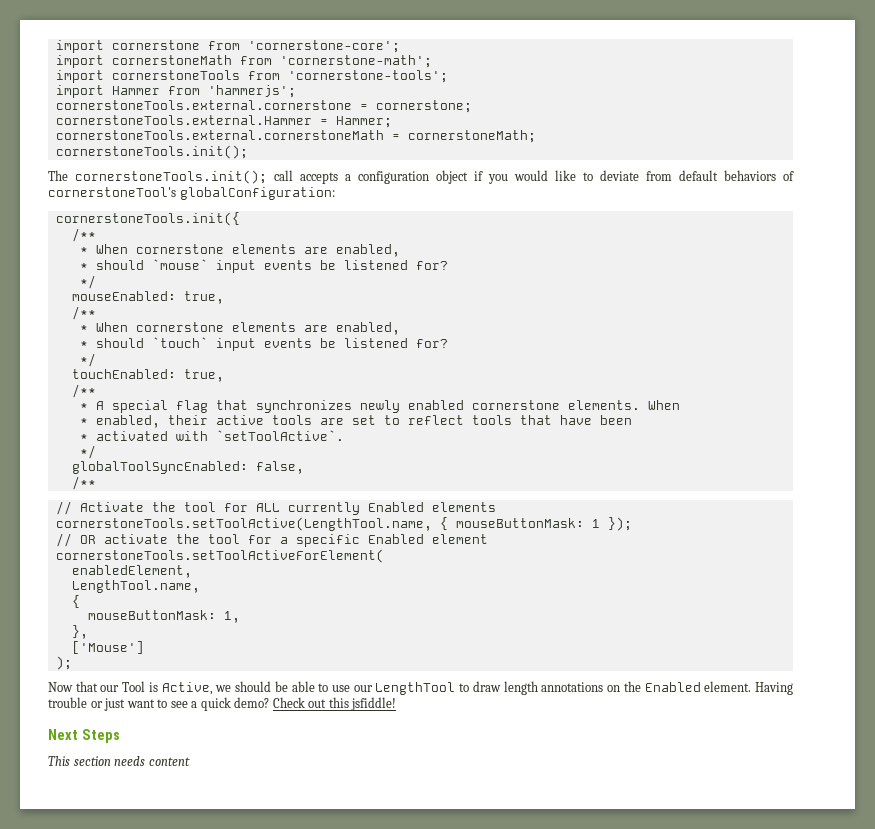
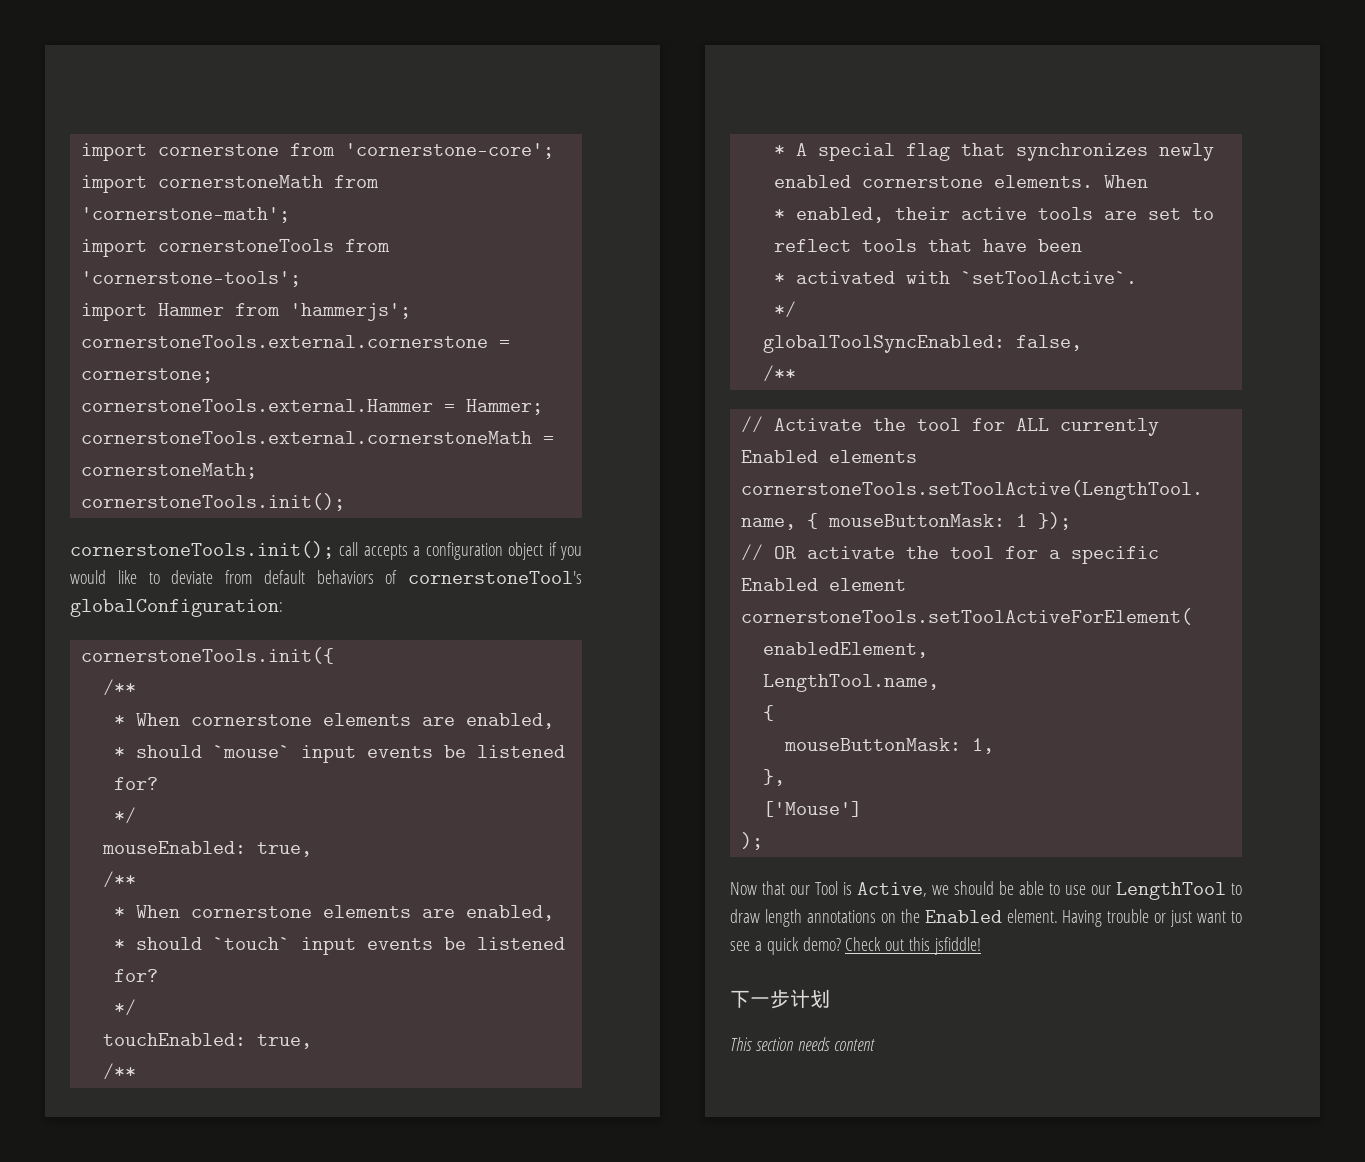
- The cornerstoneTools.init(); call accepts a configuration object if you would like to deviate from default behaviors of cornerstoneTool's globalConfiguration:
+ cornerstoneTools.init(); call accepts a configuration object if you would like to deviate from default behaviors of cornerstoneTool's globalConfiguration:
- Next Steps
+ 下一步计划

